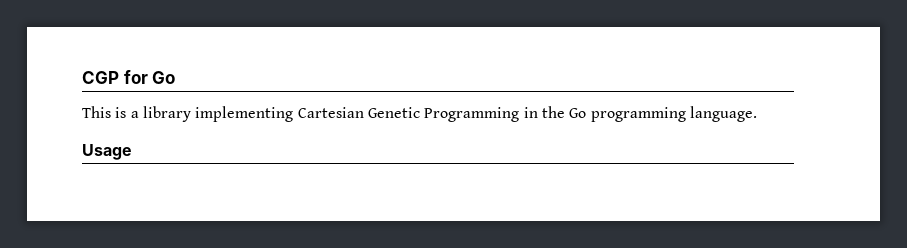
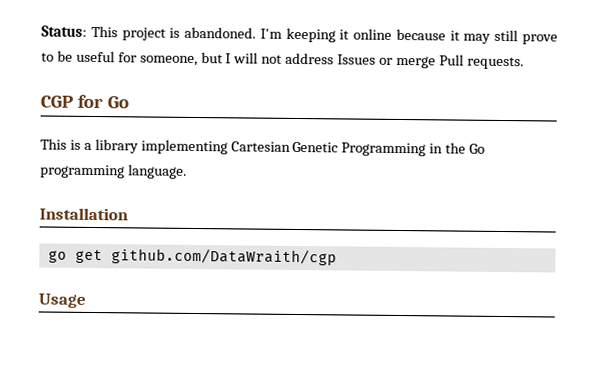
+ Status: This project is abandoned. I'm keeping it online because it may still prove to be useful for someone, but I will not address Issues or merge Pull requests.
+ Installation
+ go get github.com/DataWraith/cgp

